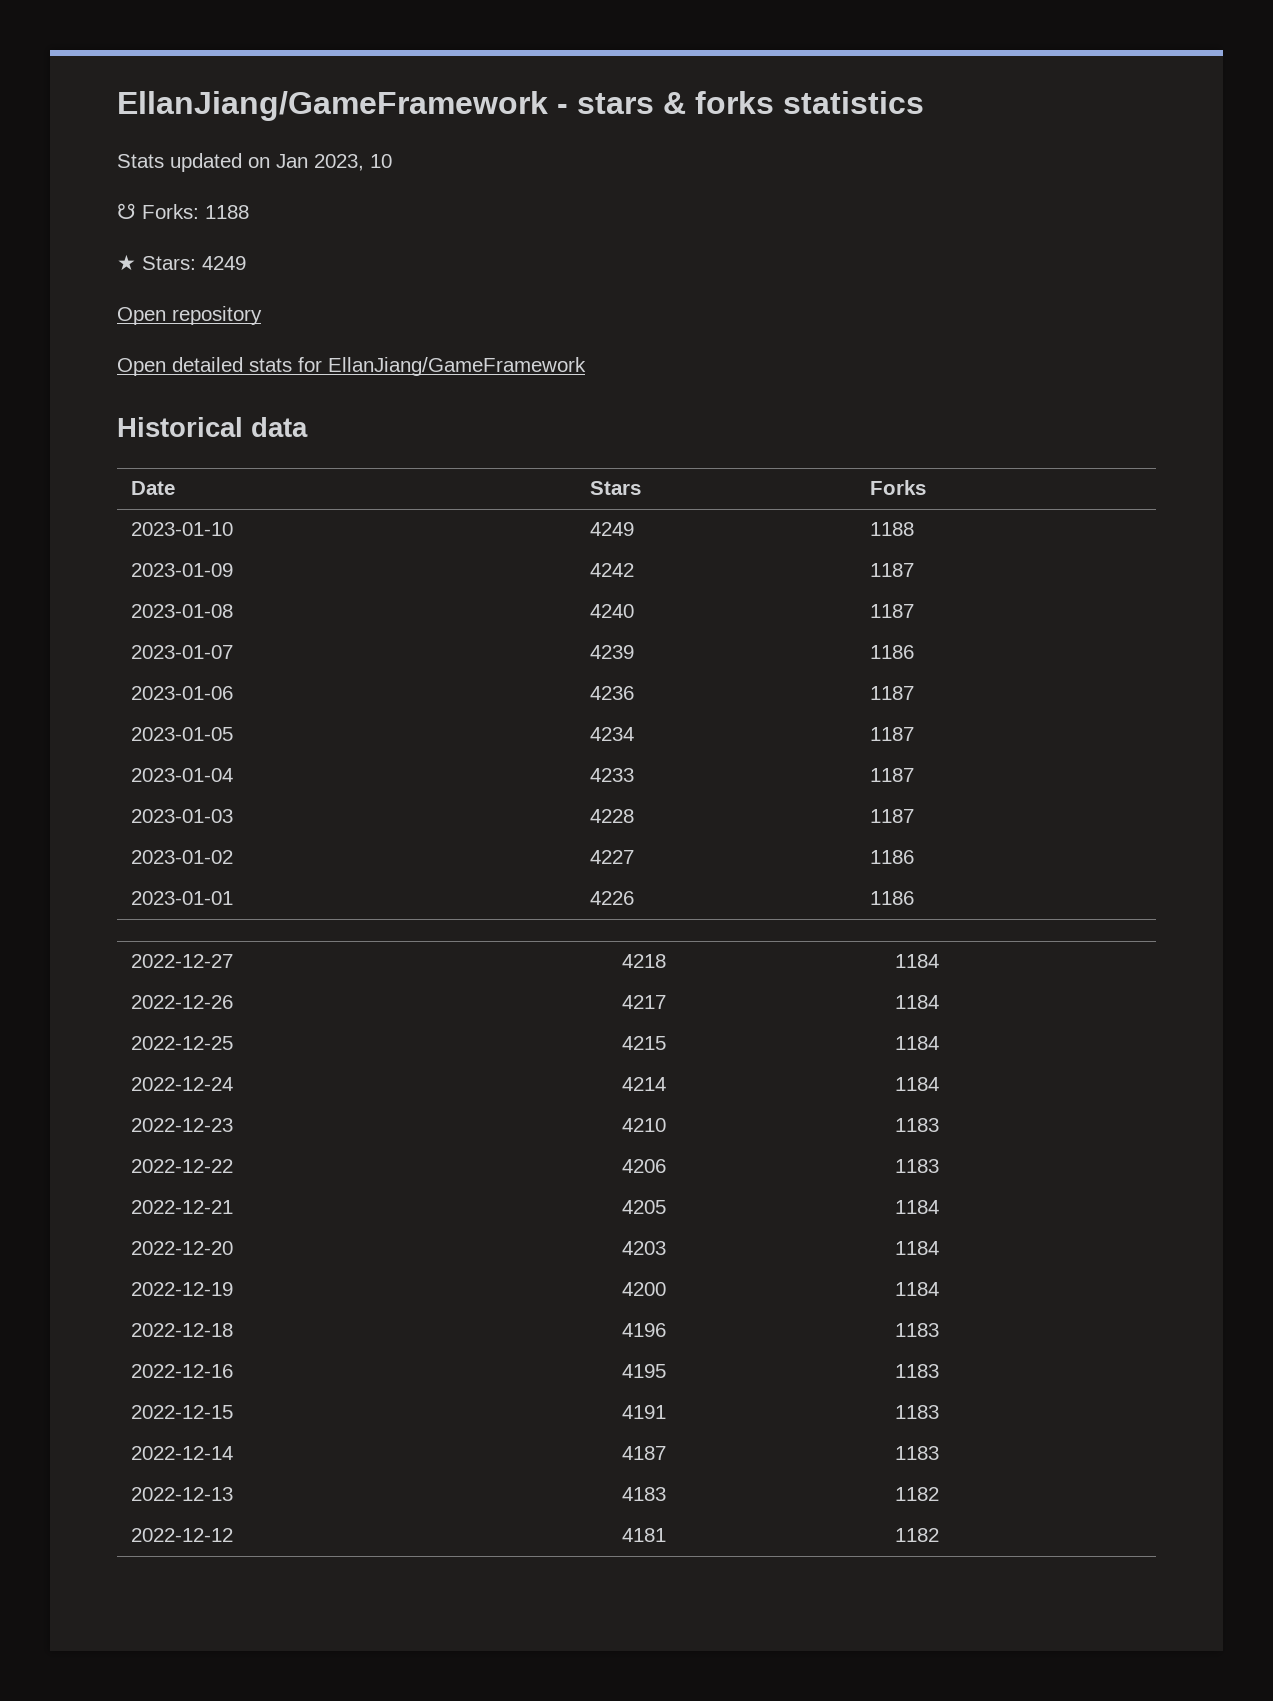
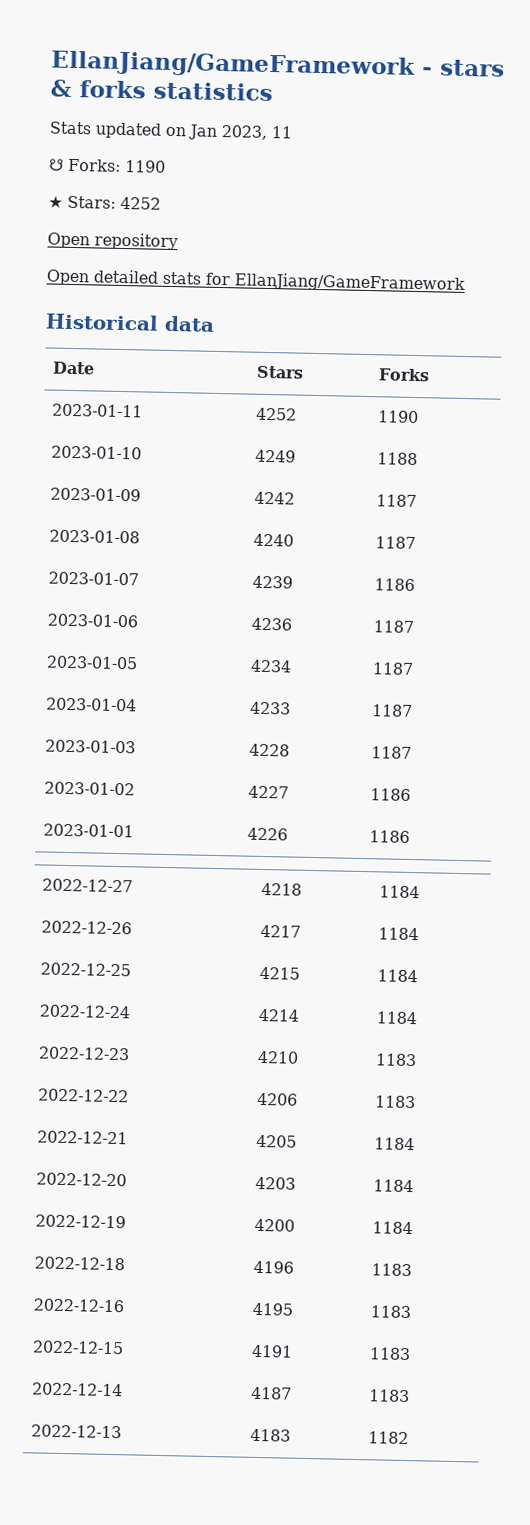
- Stats updated on Jan 2023, 10
+ Stats updated on Jan 2023, 11
- ☋ Forks: 1188
+ ☋ Forks: 1190
- ★ Stars: 4249
+ ★ Stars: 4252
+ 2023-01-11 | 4252 | 1190
- 2022-12-12 | 4181 | 1182

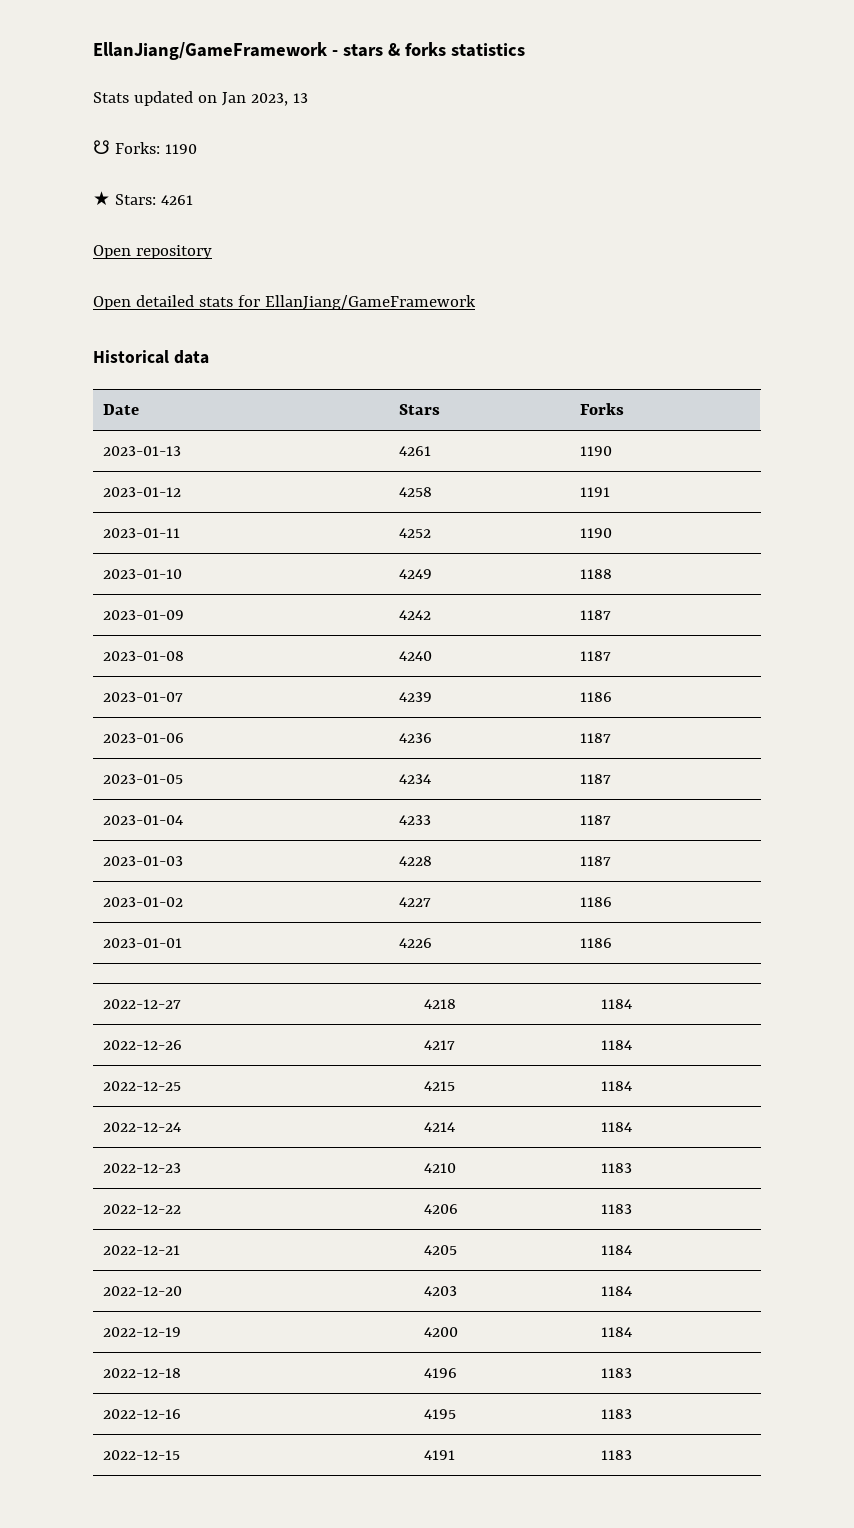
- Stats updated on Jan 2023, 11
+ Stats updated on Jan 2023, 13
- ★ Stars: 4252
+ ★ Stars: 4261
+ 2023-01-13 | 4261 | 1190
+ 2023-01-12 | 4258 | 1191
- 2022-12-14 | 4187 | 1183
- 2022-12-13 | 4183 | 1182

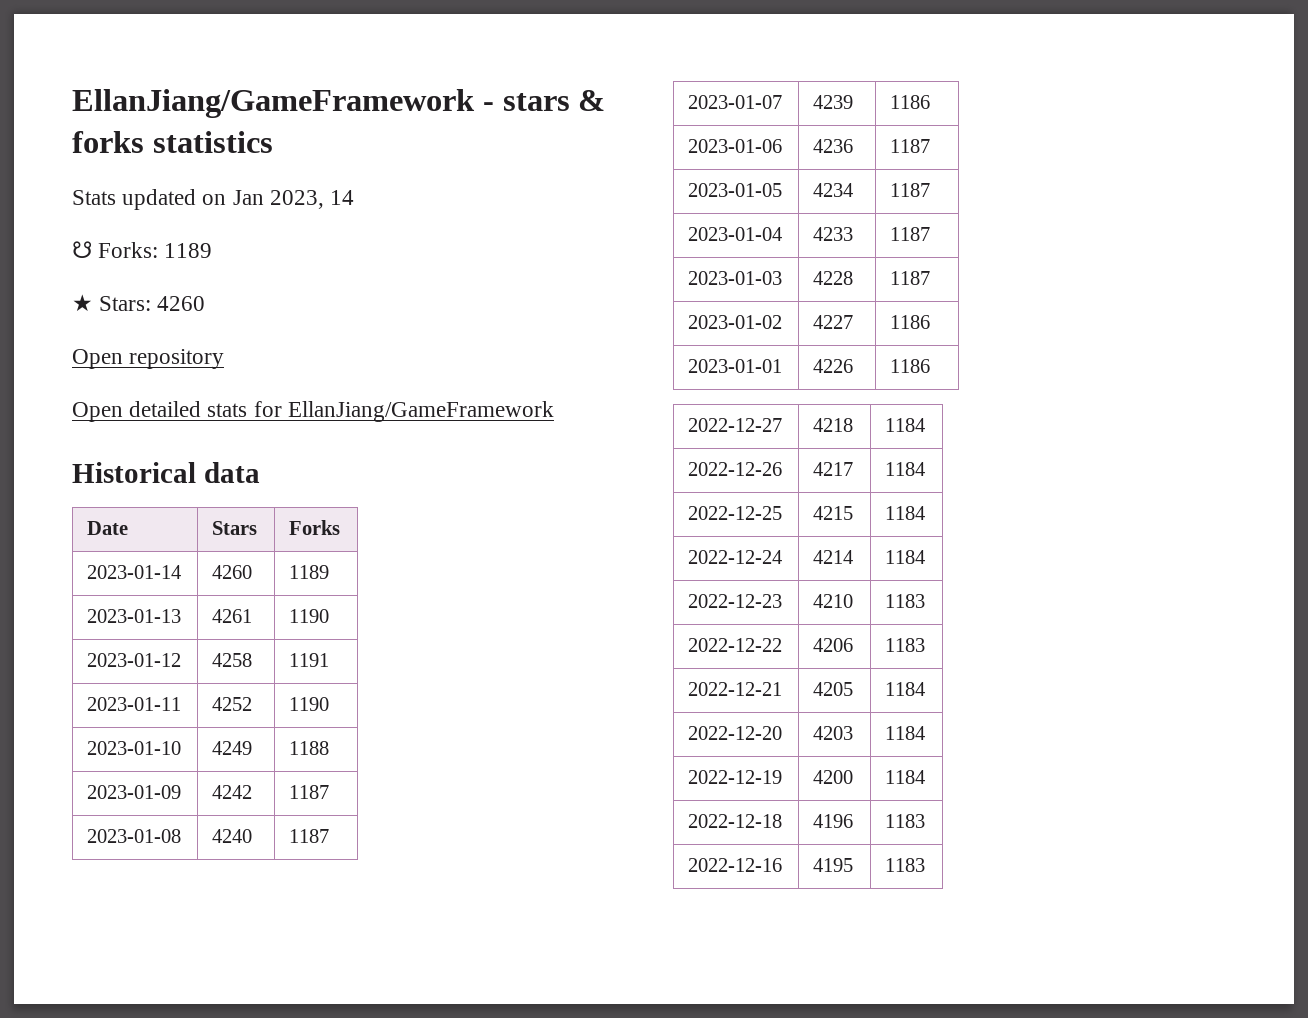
- Stats updated on Jan 2023, 13
+ Stats updated on Jan 2023, 14
- ☋ Forks: 1190
+ ☋ Forks: 1189
- ★ Stars: 4261
+ ★ Stars: 4260
+ 2023-01-14 | 4260 | 1189
- 2022-12-15 | 4191 | 1183

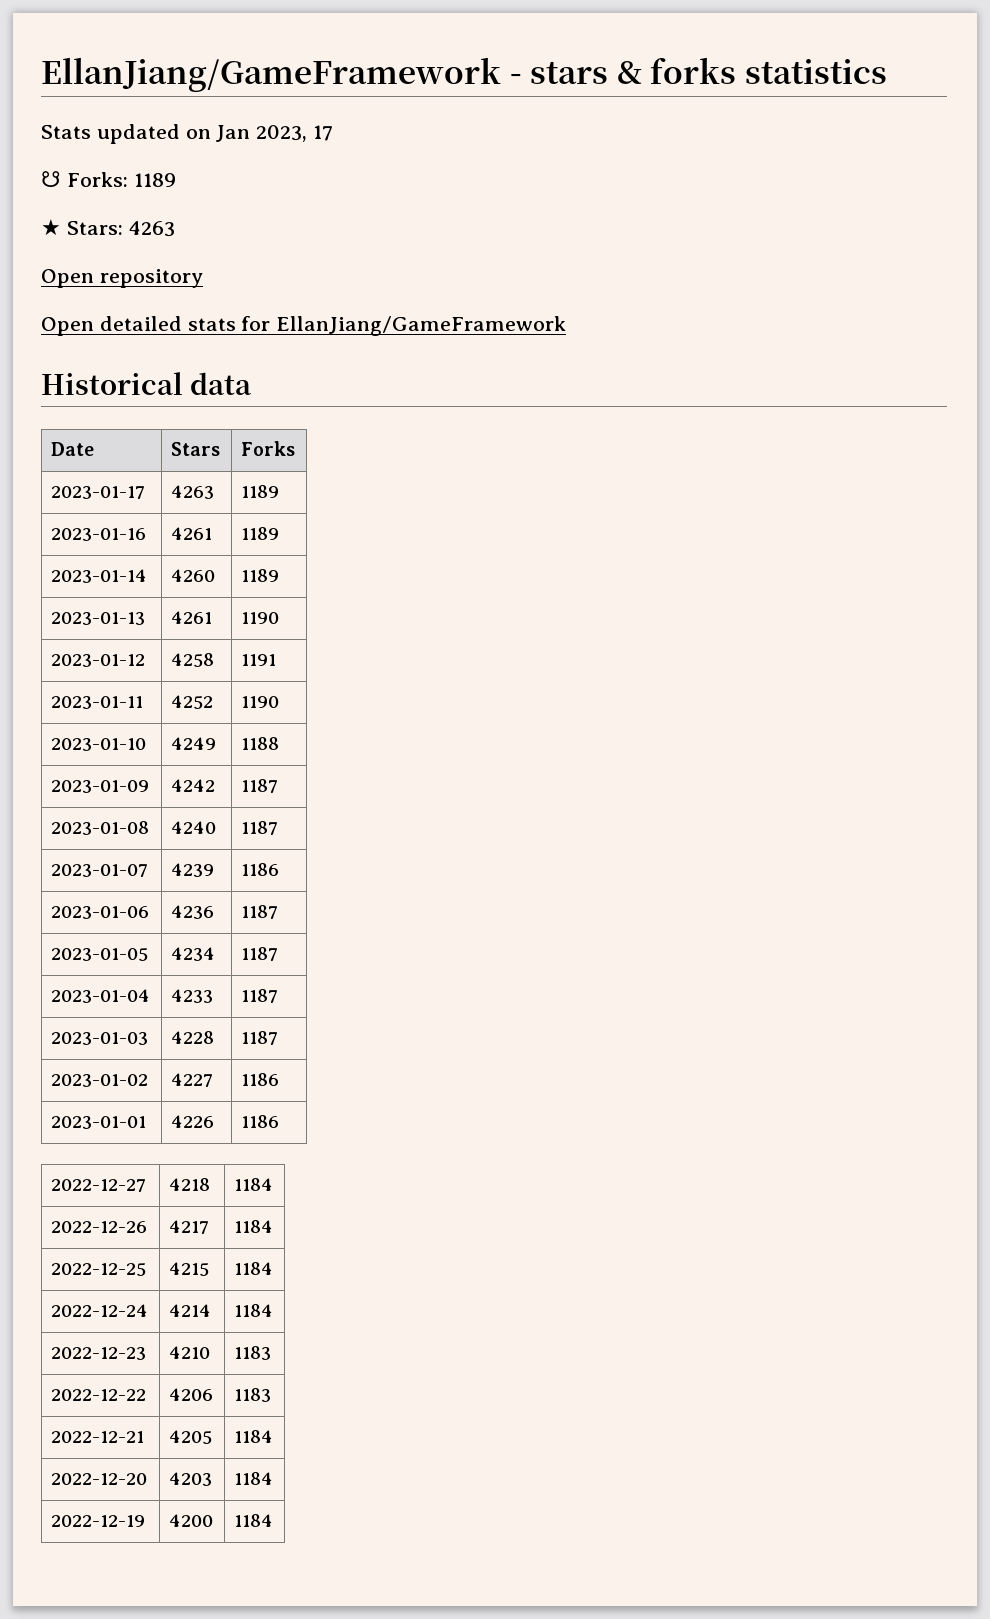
- Stats updated on Jan 2023, 14
+ Stats updated on Jan 2023, 17
- ★ Stars: 4260
+ ★ Stars: 4263
+ 2023-01-17 | 4263 | 1189
+ 2023-01-16 | 4261 | 1189
- 2022-12-18 | 4196 | 1183
- 2022-12-16 | 4195 | 1183

